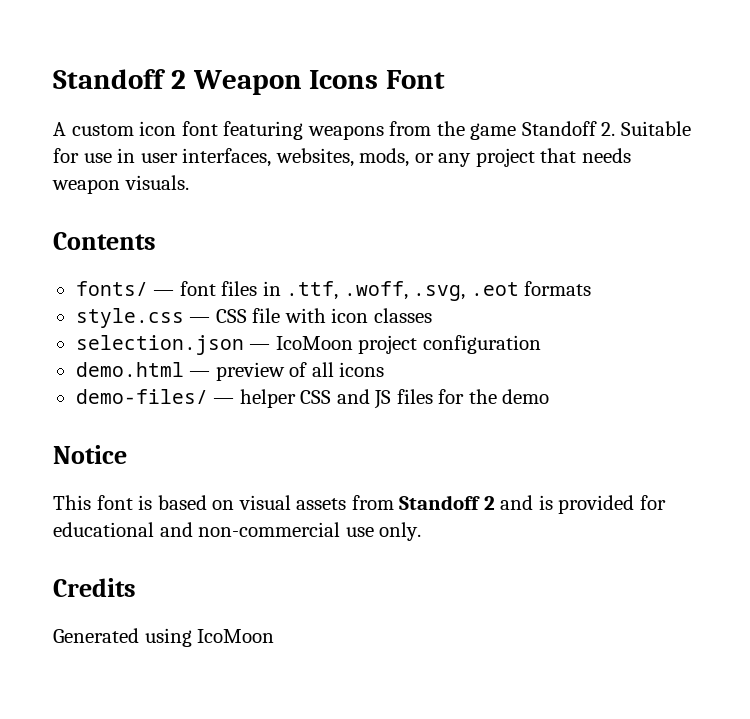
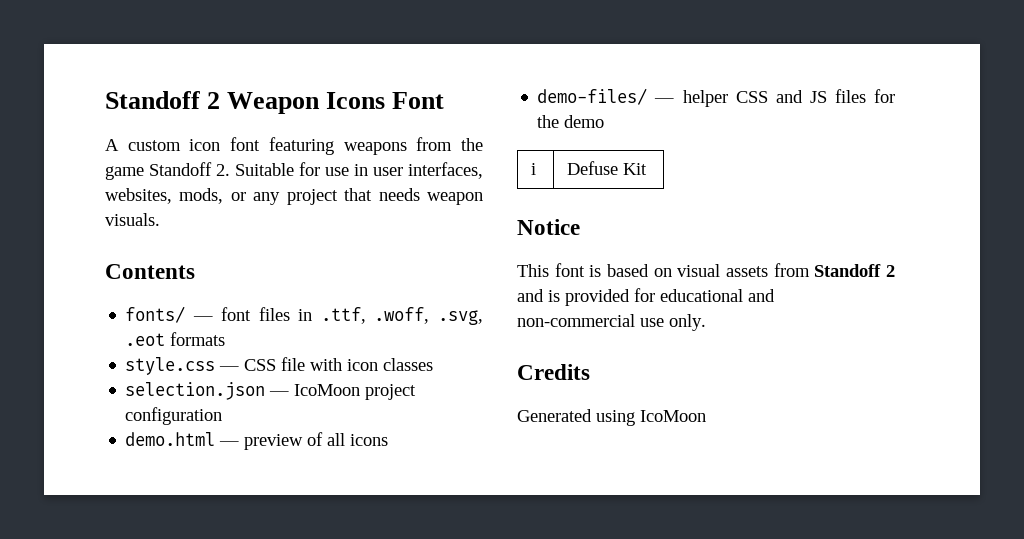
+ i | Defuse Kit

